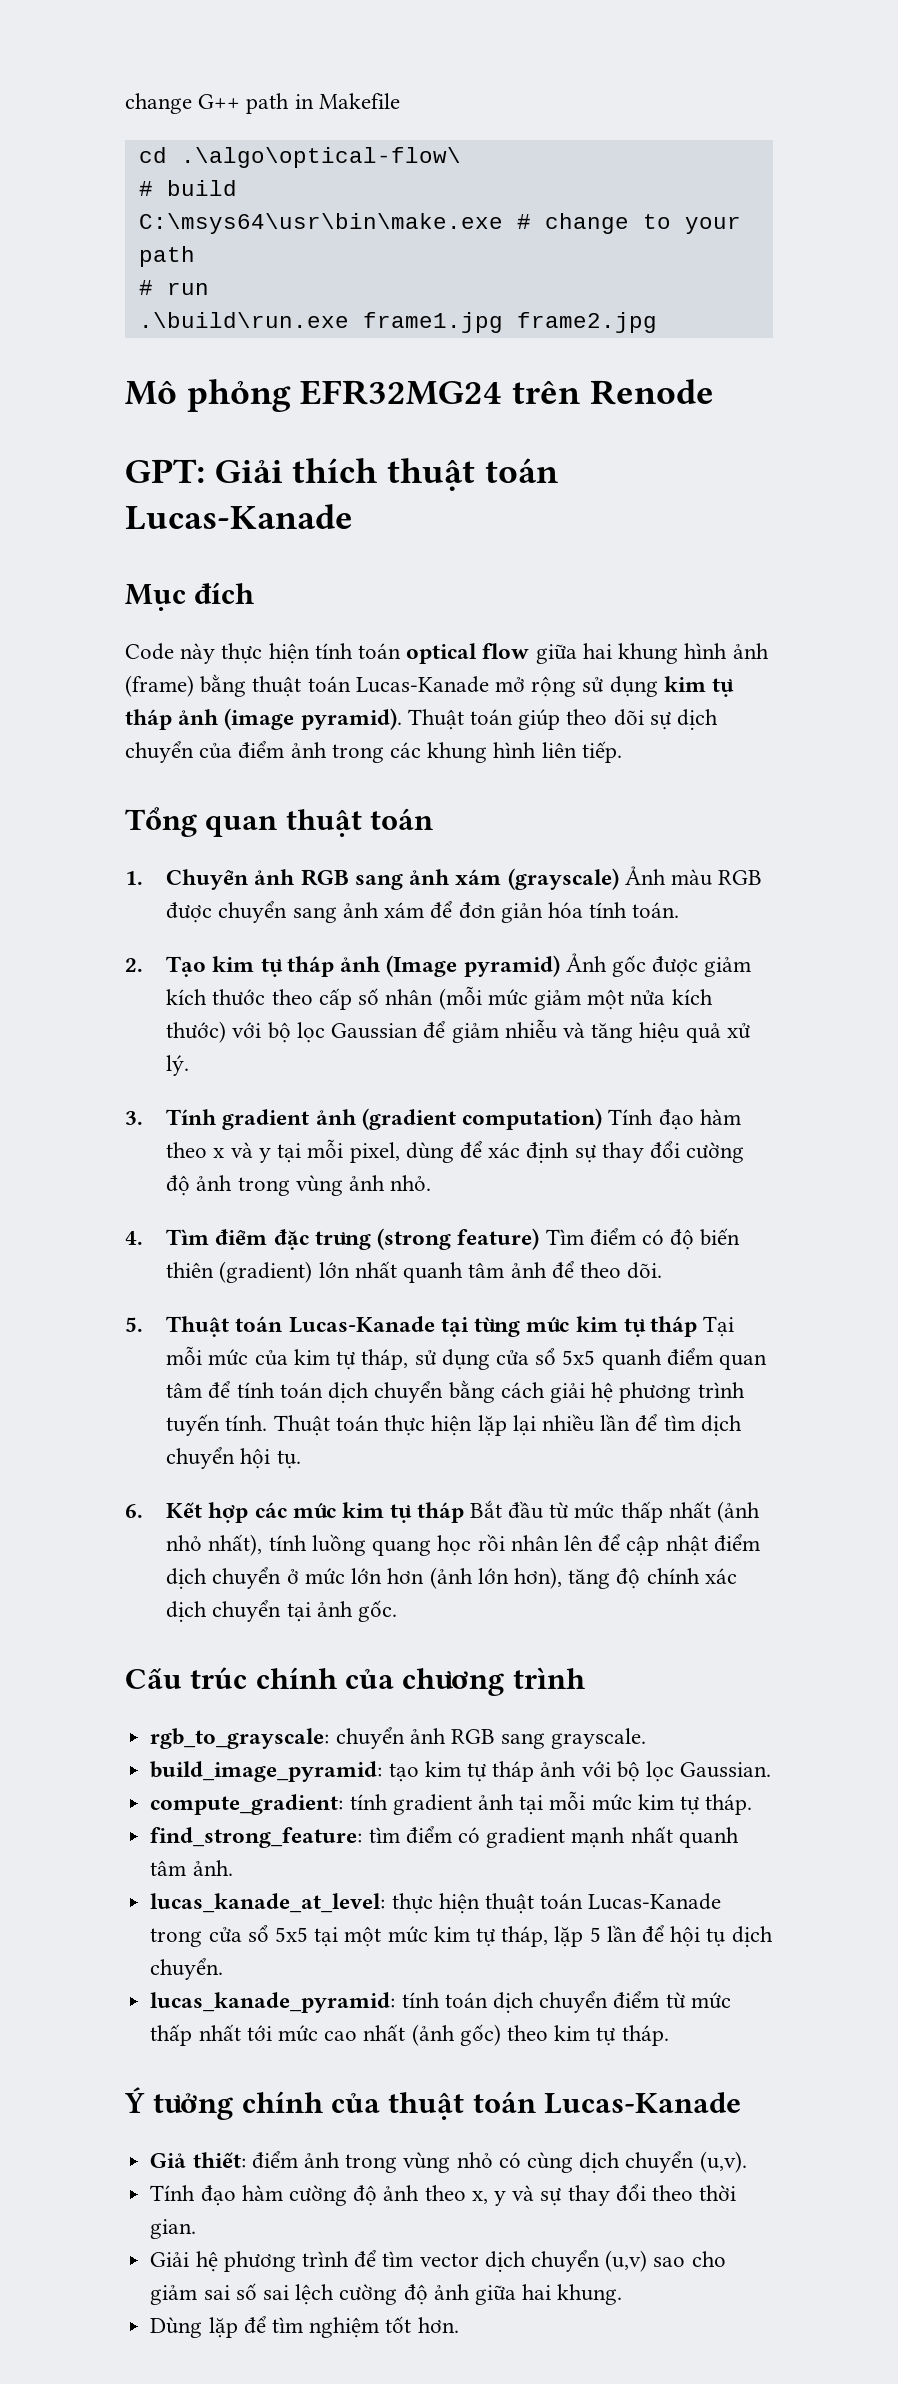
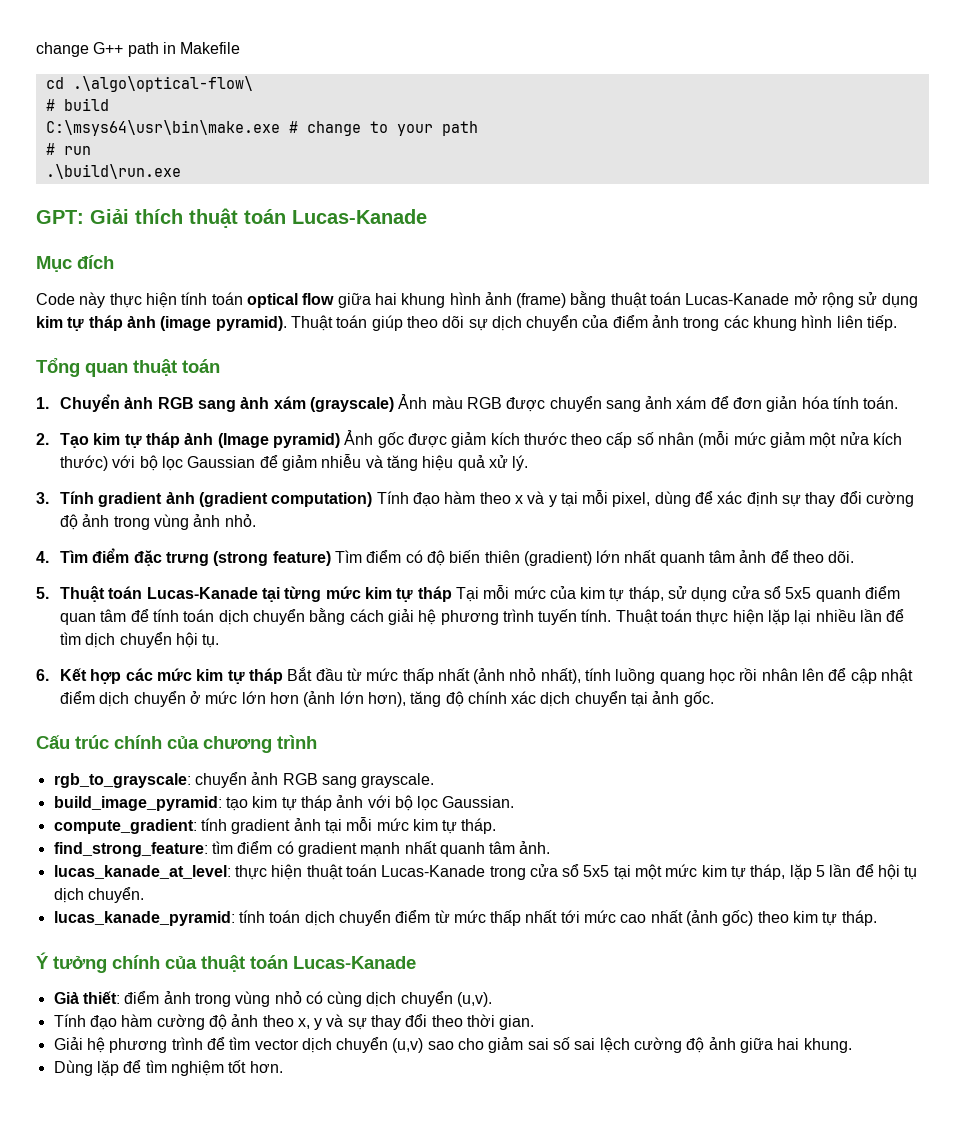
- .\build\run.exe frame1.jpg frame2.jpg
- Mô phỏng EFR32MG24 trên Renode
+ .\build\run.exe

